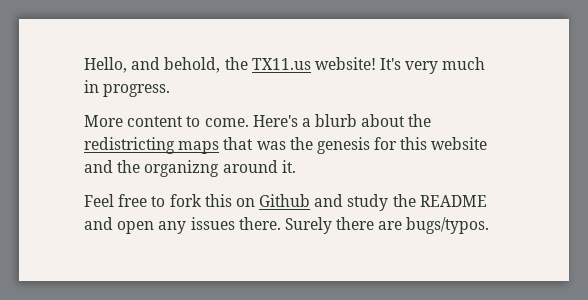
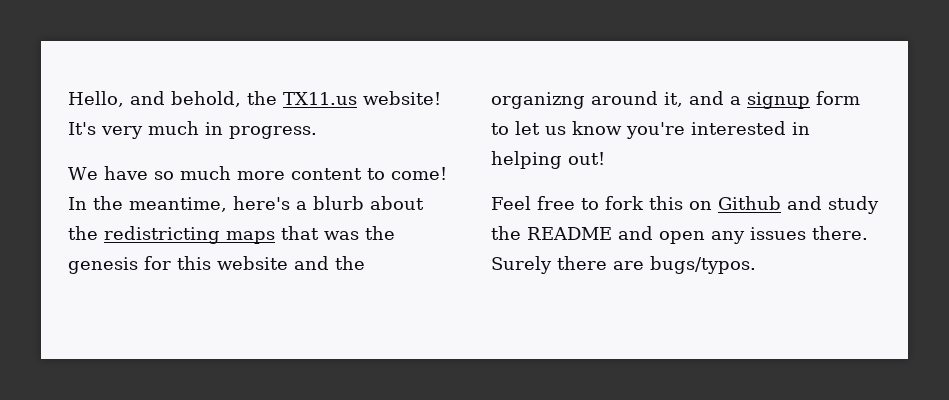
- More content to come. Here's a blurb about the redistricting maps that was the genesis for this website and the organizng around it.
+ We have so much more content to come! In the meantime, here's a blurb about the redistricting maps that was the genesis for this website and the organizng around it, and a signup form to let us know you're interested in helping out!

